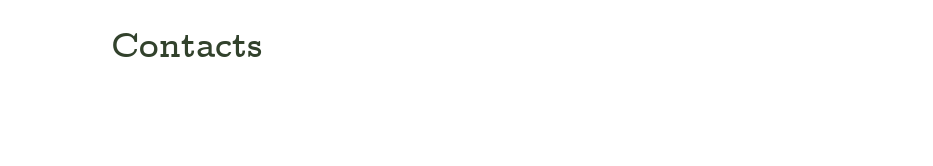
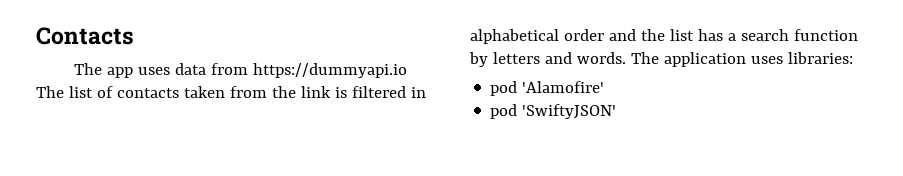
+ The app uses data from https://dummyapi.io The list of contacts taken from the link is filtered in alphabetical order and the list has a search function by letters and words. The application uses libraries:
+ pod 'Alamofire'
+ pod 'SwiftyJSON'

